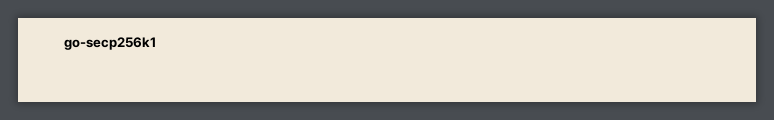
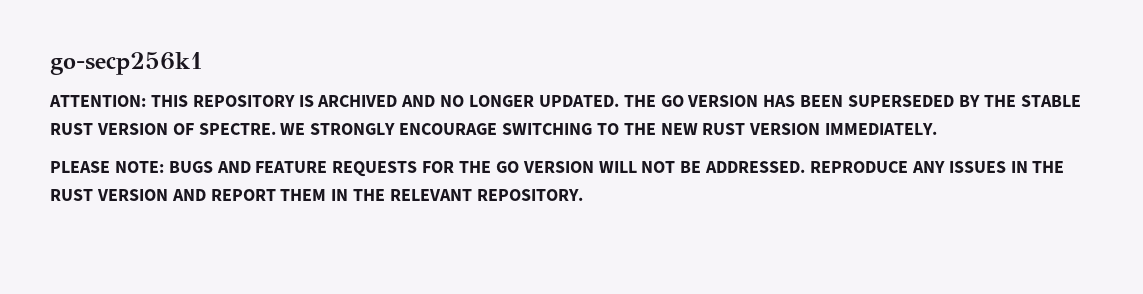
+ ATTENTION: THIS REPOSITORY IS ARCHIVED AND NO LONGER UPDATED. THE GO VERSION HAS BEEN SUPERSEDED BY THE STABLE RUST VERSION OF SPECTRE. WE STRONGLY ENCOURAGE SWITCHING TO THE NEW RUST VERSION IMMEDIATELY.
+ PLEASE NOTE: BUGS AND FEATURE REQUESTS FOR THE GO VERSION WILL NOT BE ADDRESSED. REPRODUCE ANY ISSUES IN THE RUST VERSION AND REPORT THEM IN THE RELEVANT REPOSITORY.

